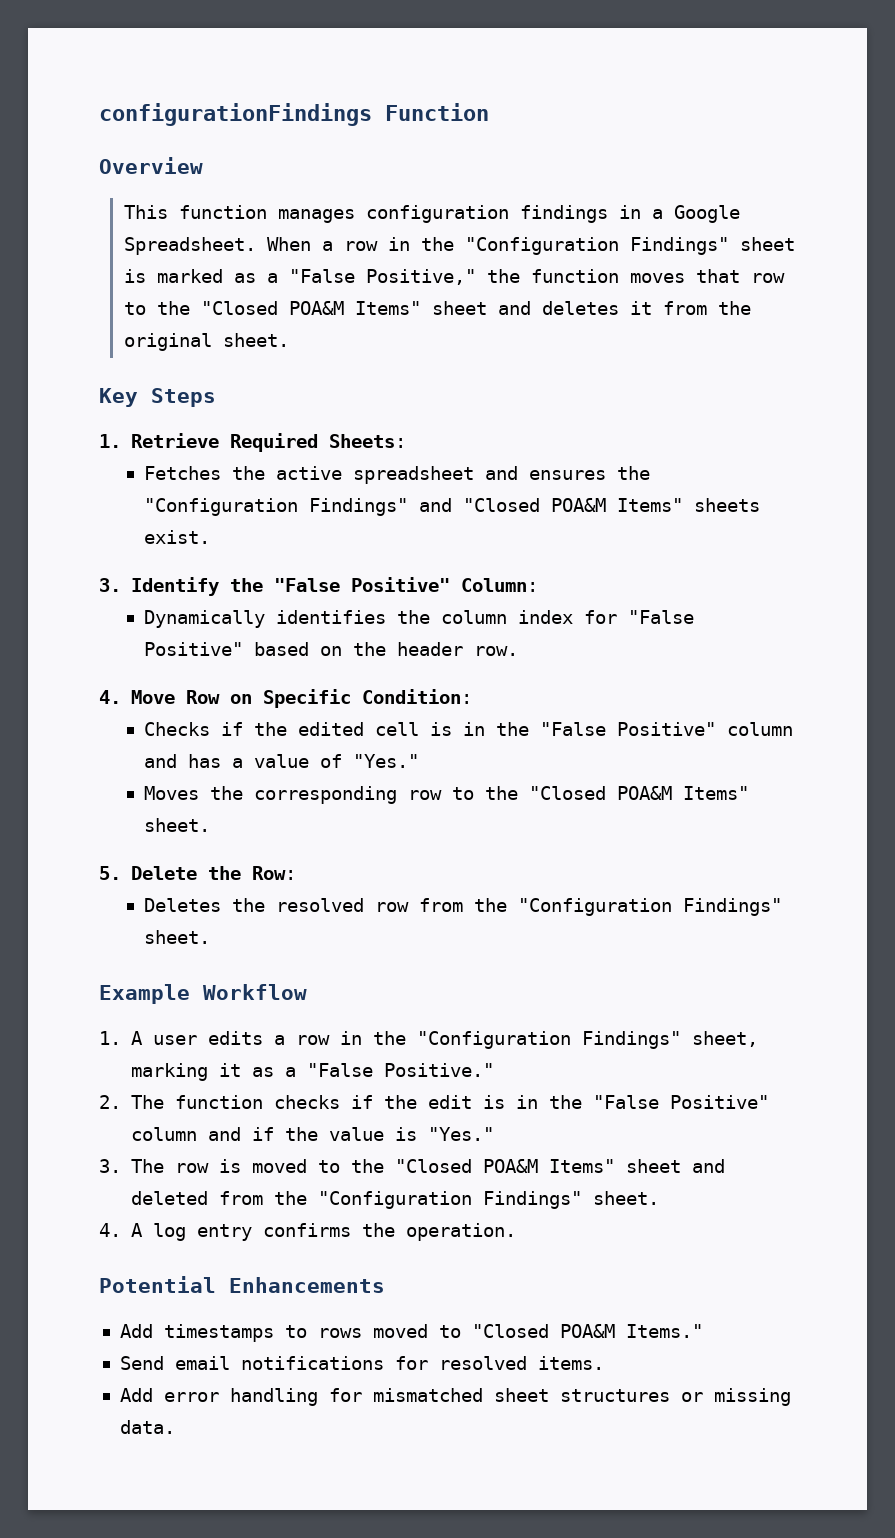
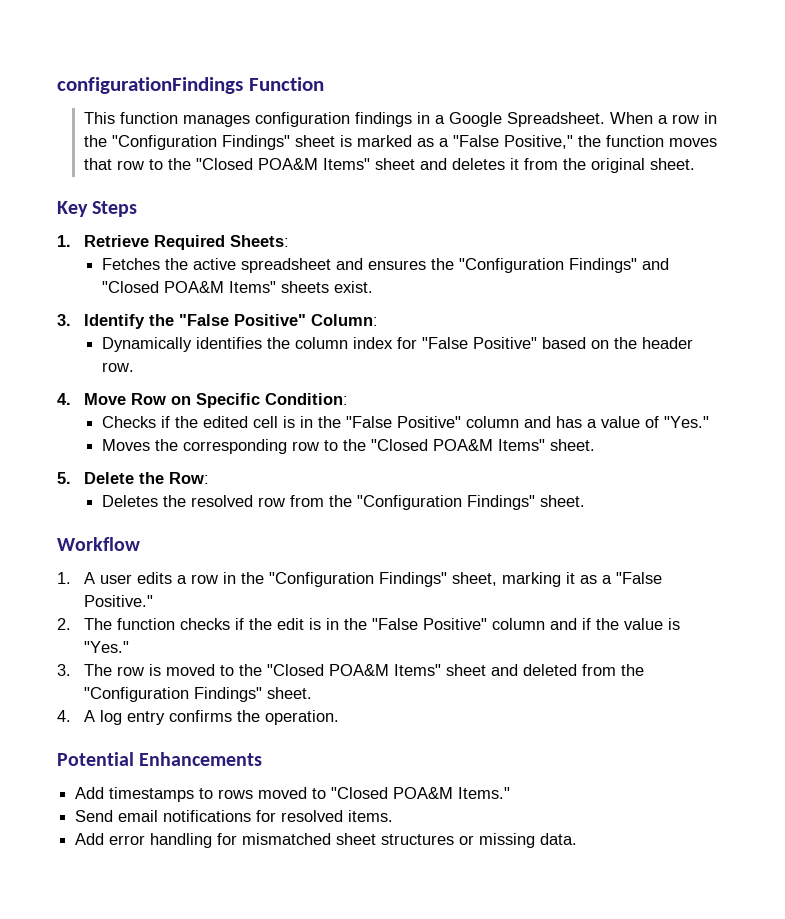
- Overview
- Example Workflow
+ Workflow

